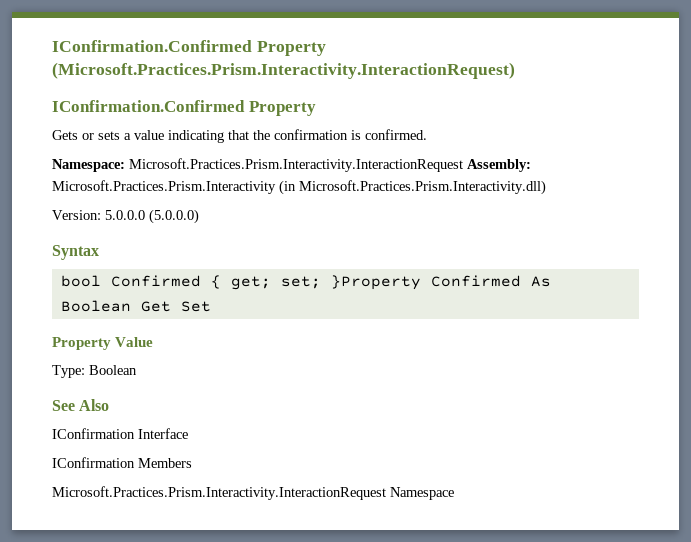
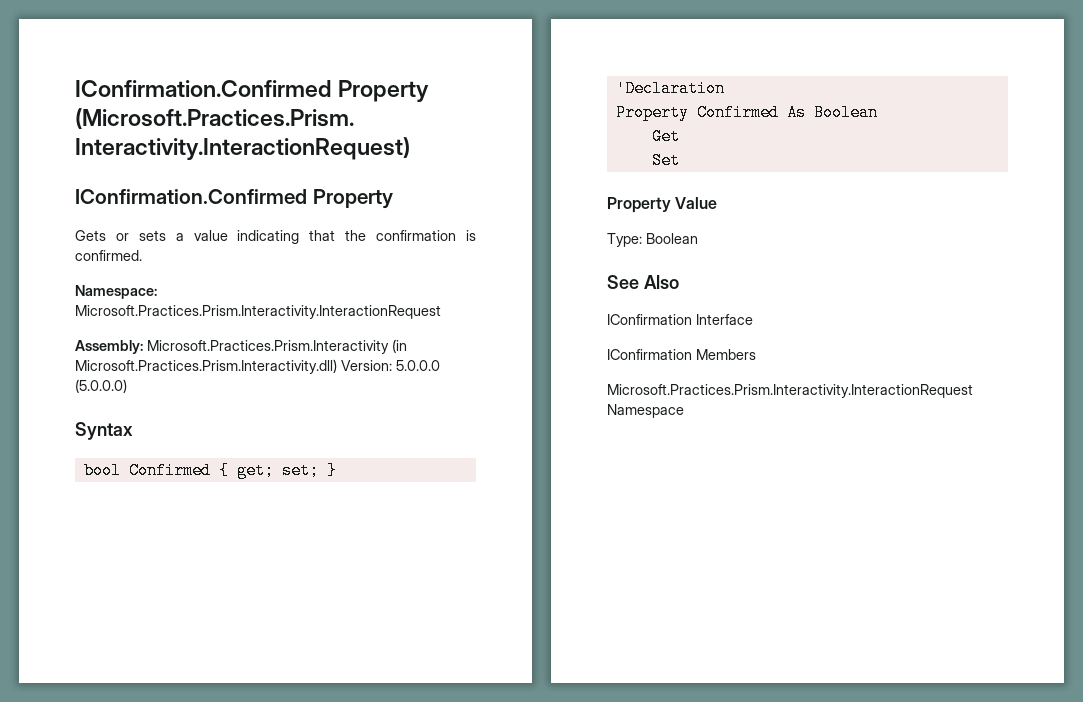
- Namespace: Microsoft.Practices.Prism.Interactivity.InteractionRequest Assembly: Microsoft.Practices.Prism.Interactivity (in Microsoft.Practices.Prism.Interactivity.dll)
- Version: 5.0.0.0 (5.0.0.0)
+ Namespace: Microsoft.Practices.Prism.Interactivity.InteractionRequest
+ Assembly: Microsoft.Practices.Prism.Interactivity (in Microsoft.Practices.Prism.Interactivity.dll) Version: 5.0.0.0 (5.0.0.0)
- bool Confirmed { get; set; }Property Confirmed As Boolean Get Set
+ bool Confirmed { get; set; }
+ 'Declaration
+ Property Confirmed As Boolean
+ Get
+ Set

